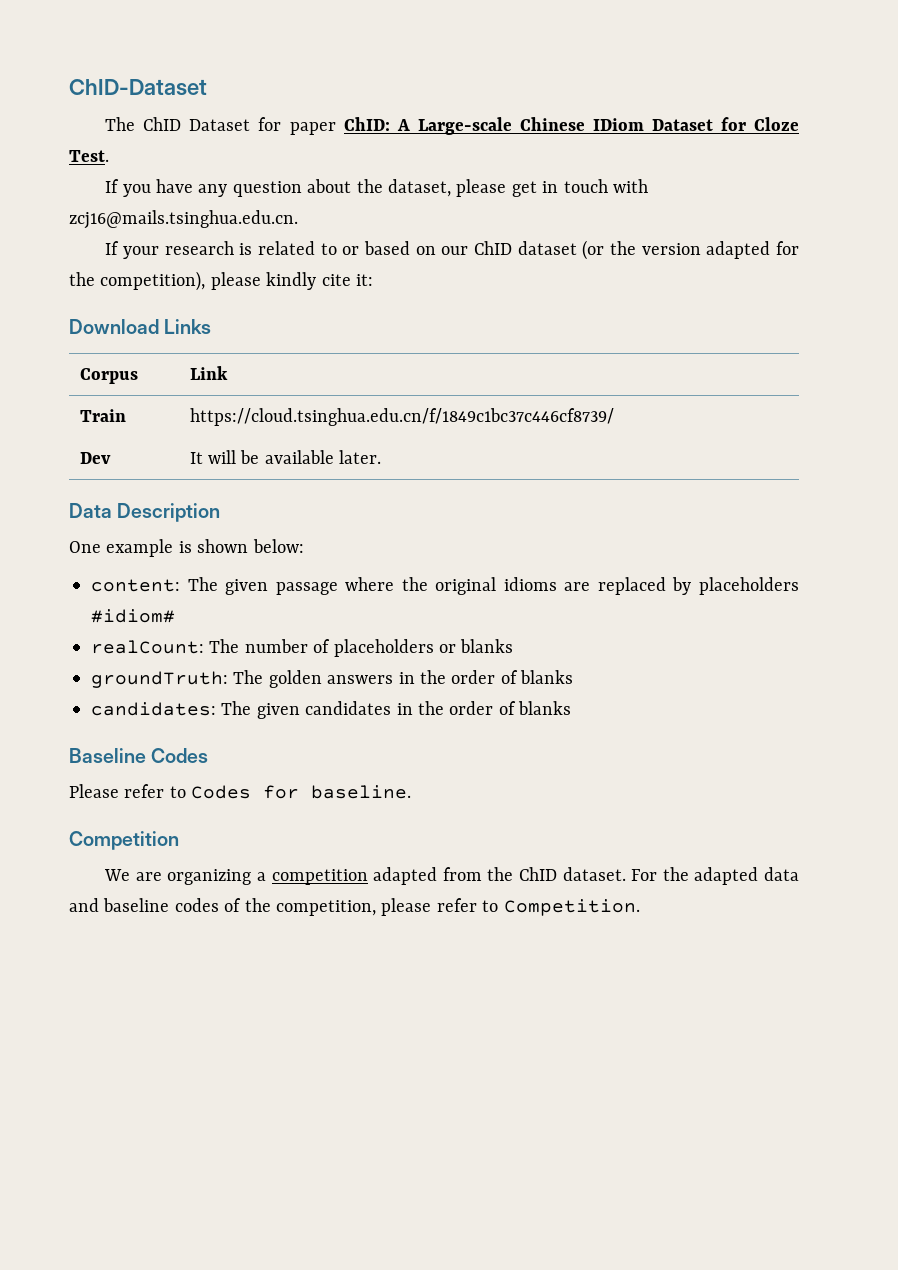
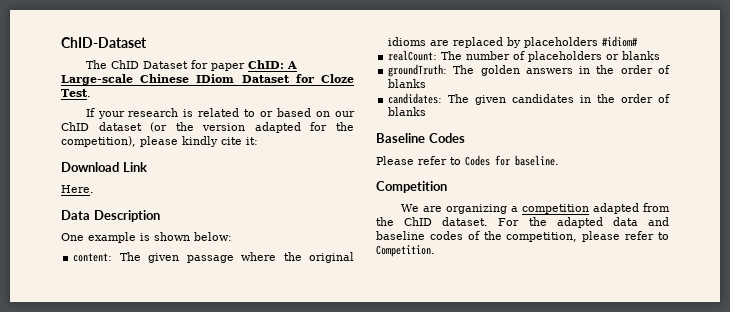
- If you have any question about the dataset, please get in touch with zcj16@mails.tsinghua.edu.cn.
- Download Links
- Corpus | Link
+ Download Link
- Train | https://cloud.tsinghua.edu.cn/f/1849c1bc37c446cf8739/
- Dev | It will be available later.
+ Here.

